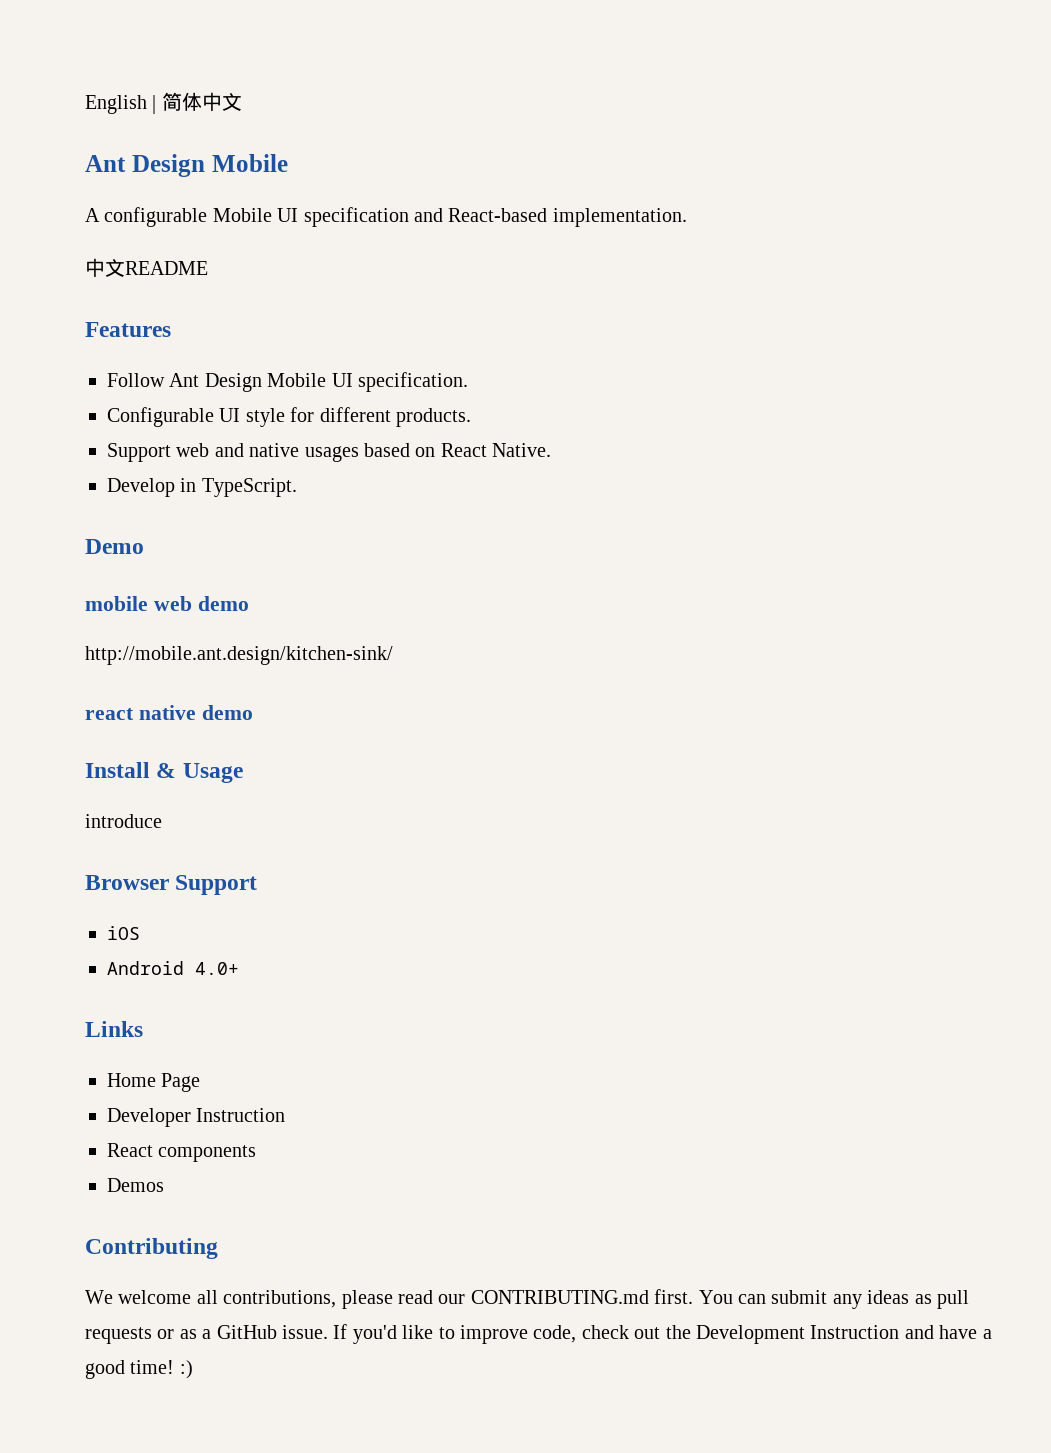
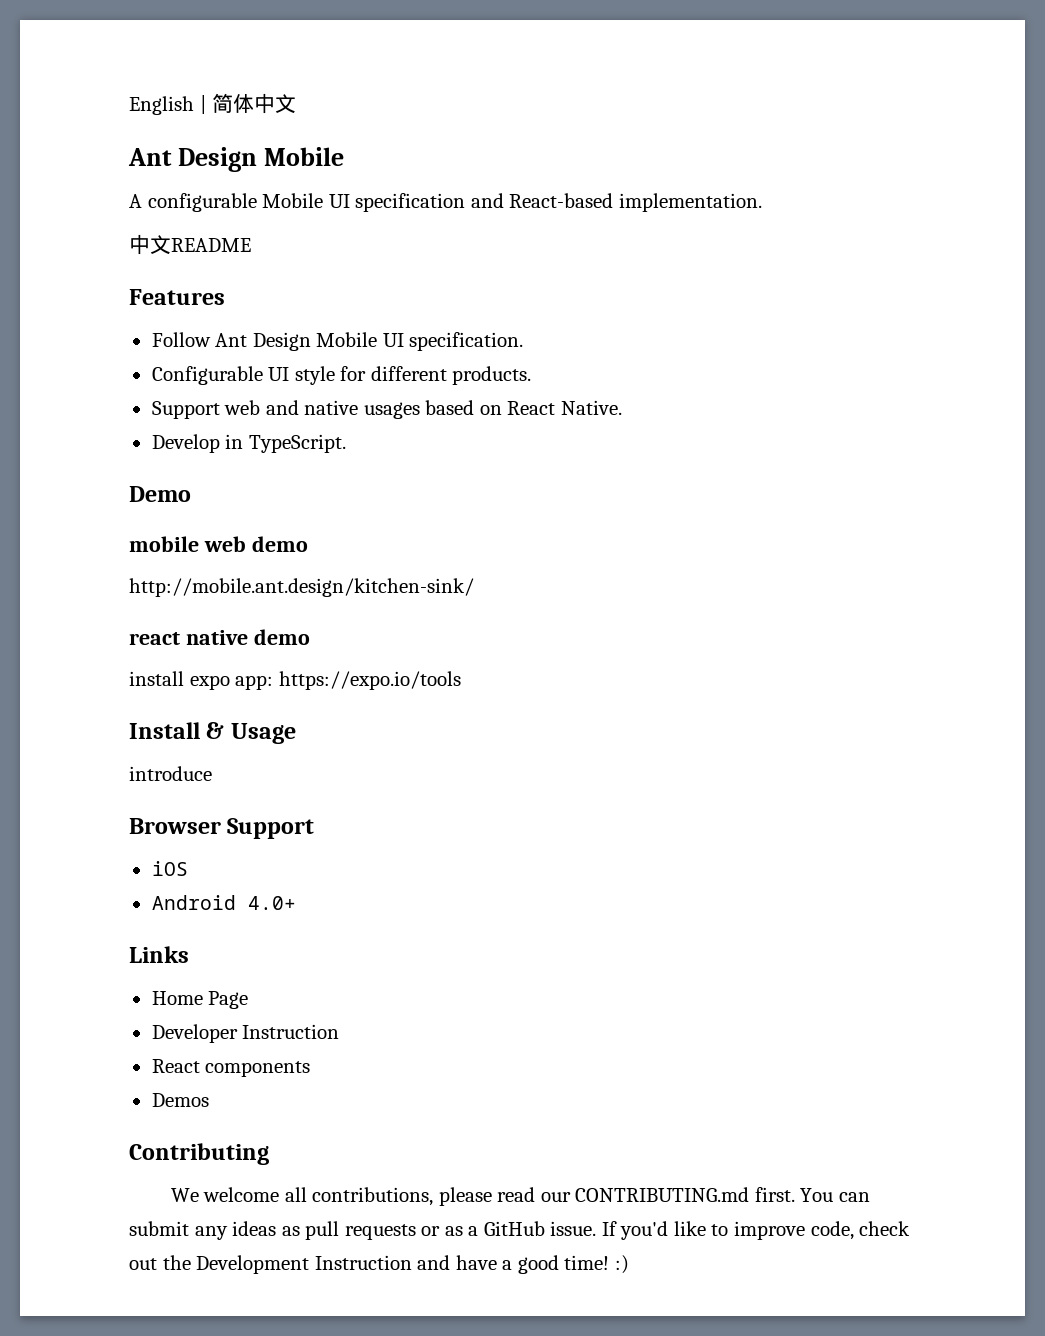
+ install expo app: https://expo.io/tools

